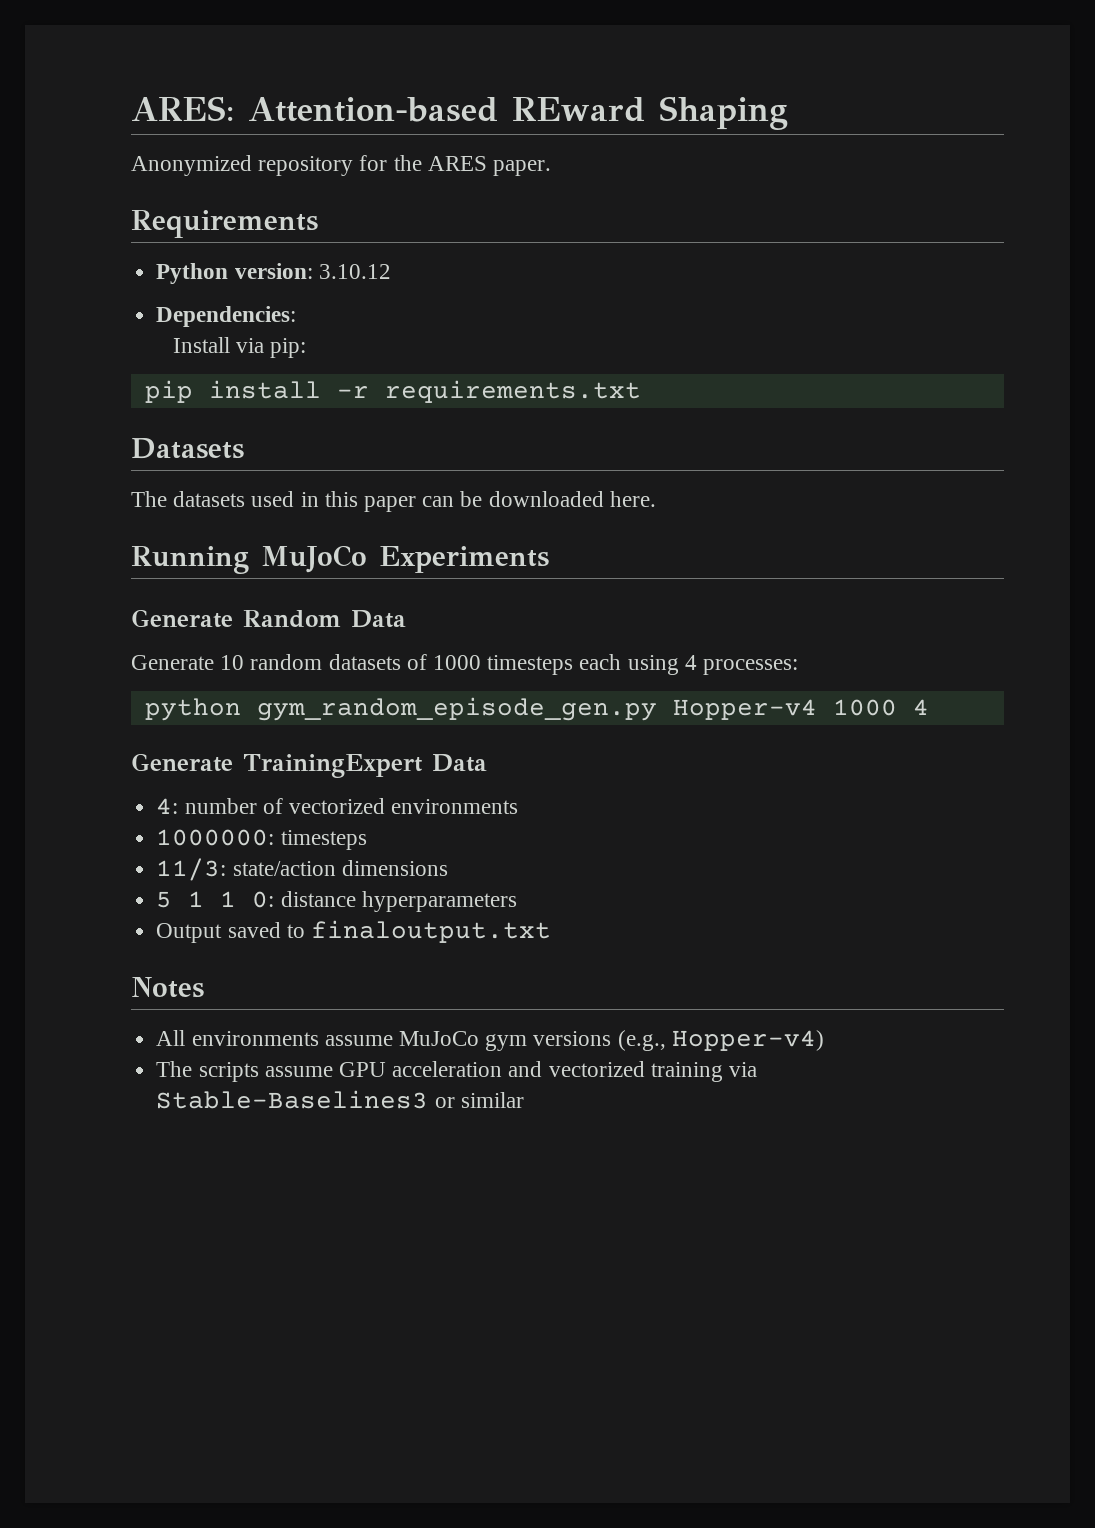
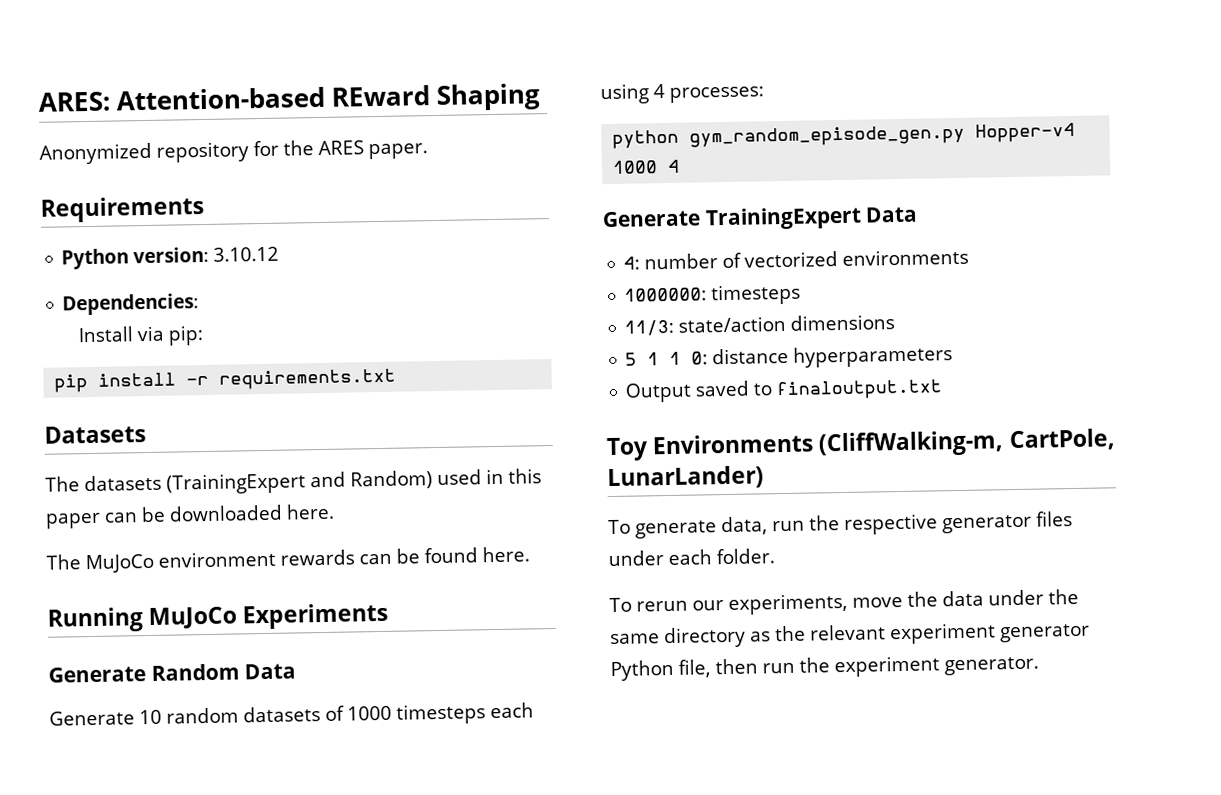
- The datasets used in this paper can be downloaded here.
+ The datasets (TrainingExpert and Random) used in this paper can be downloaded here.
+ The MuJoCo environment rewards can be found here.
- Notes
- All environments assume MuJoCo gym versions (e.g., Hopper-v4)
- The scripts assume GPU acceleration and vectorized training via Stable-Baselines3 or similar
+ Toy Environments (CliffWalking-m, CartPole, LunarLander)
+ To generate data, run the respective generator files under each folder.
+ To rerun our experiments, move the data under the same directory as the relevant experiment generator Python file, then run the experiment generator.

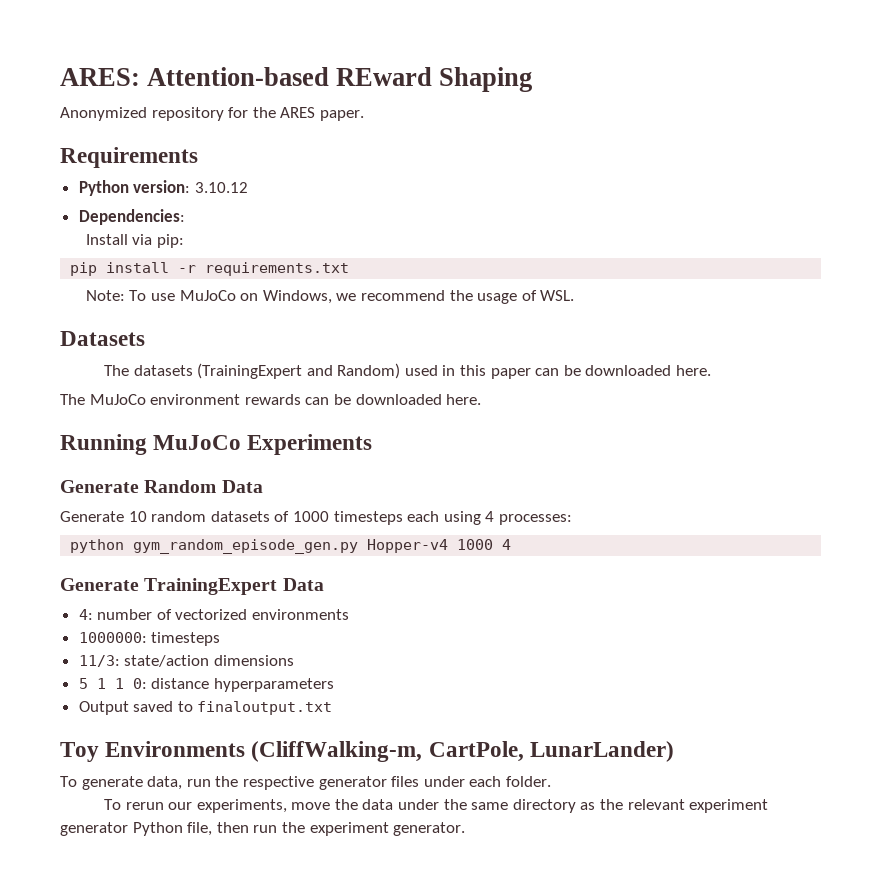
+ Note: To use MuJoCo on Windows, we recommend the usage of WSL.
- The MuJoCo environment rewards can be found here.
+ The MuJoCo environment rewards can be downloaded here.

